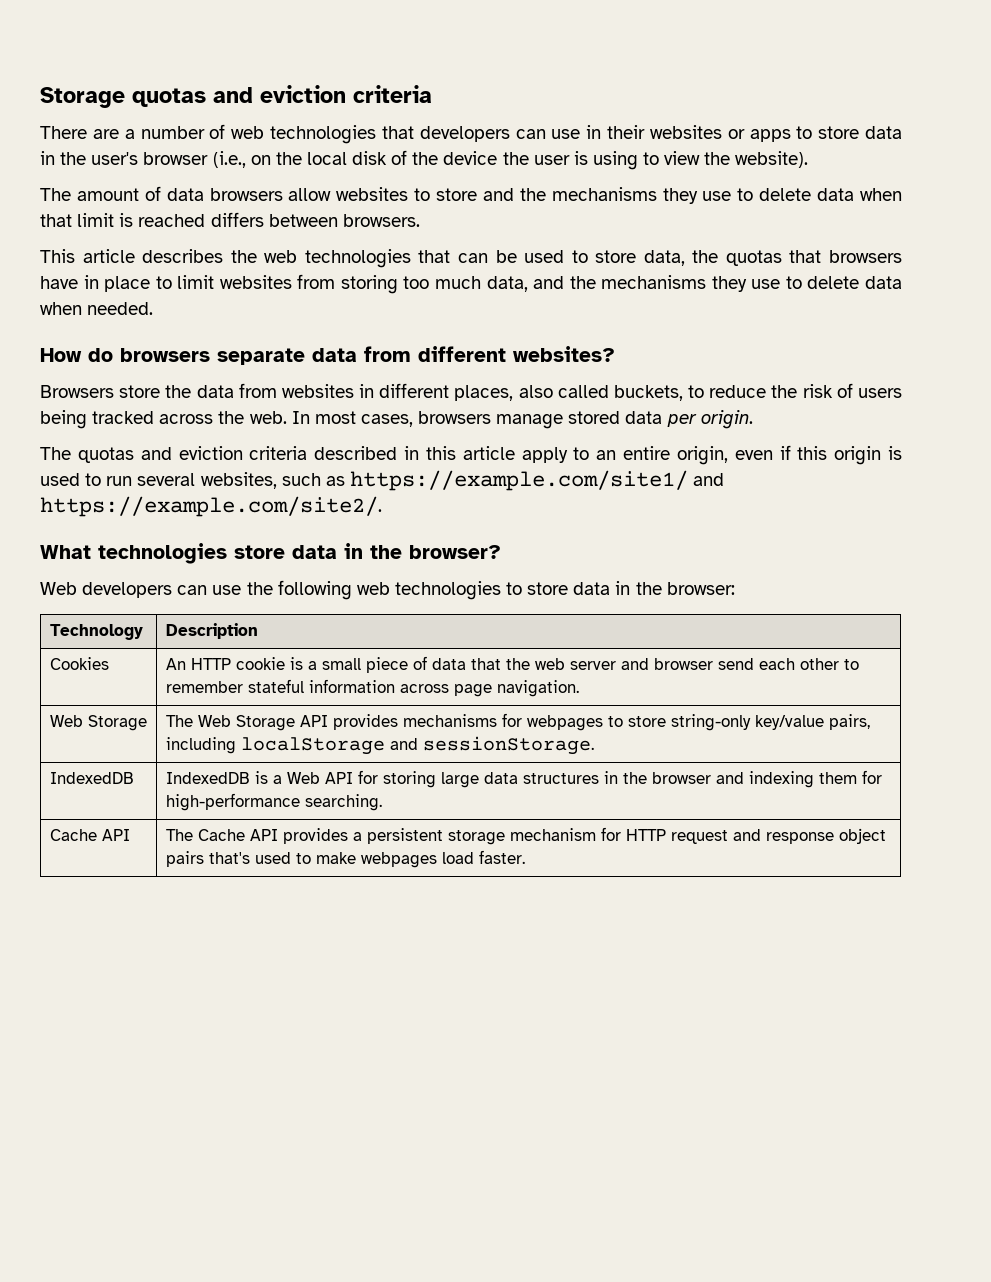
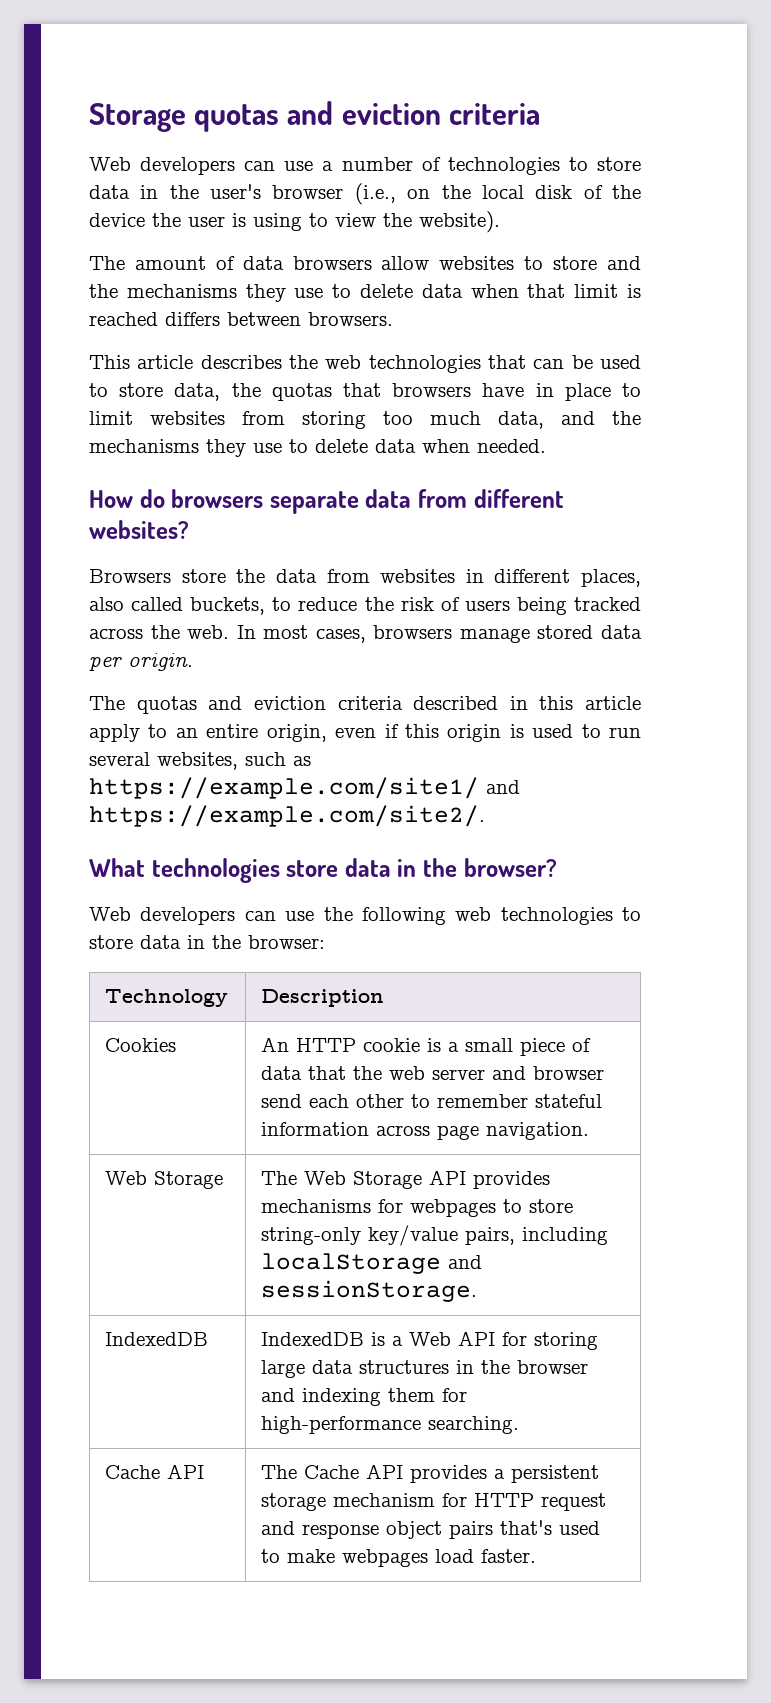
- There are a number of web technologies that developers can use in their websites or apps to store data in the user's browser (i.e., on the local disk of the device the user is using to view the website).
+ Web developers can use a number of technologies to store data in the user's browser (i.e., on the local disk of the device the user is using to view the website).

